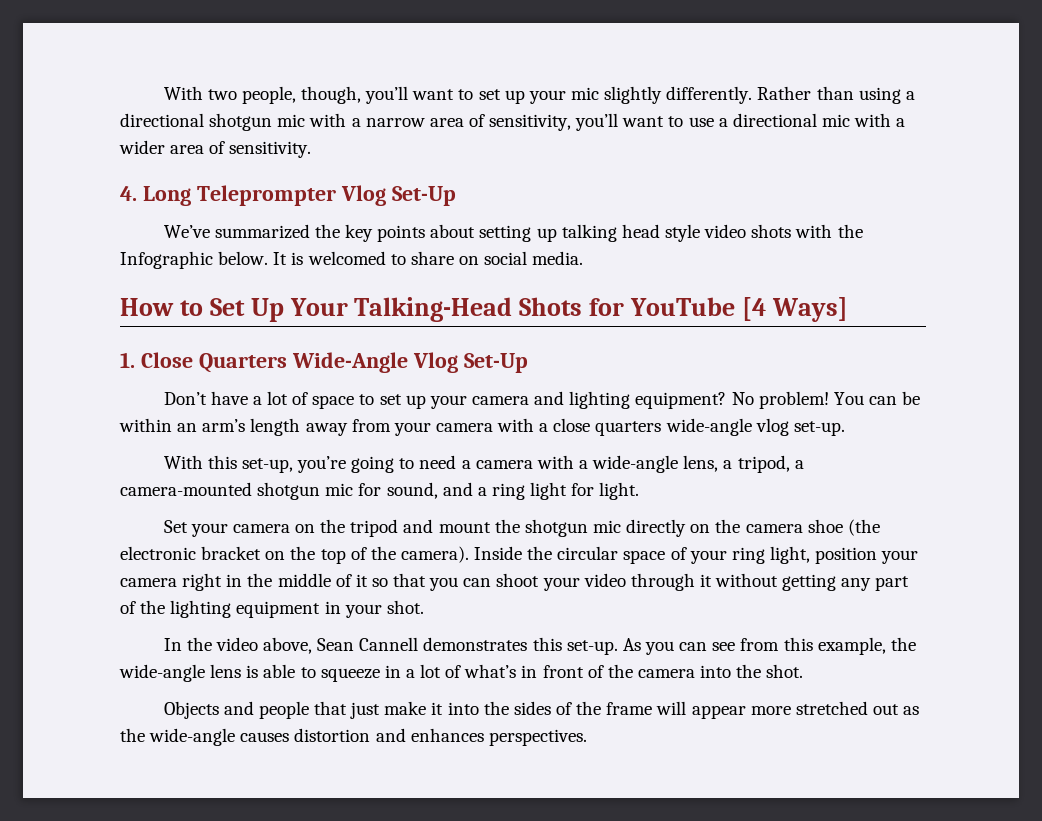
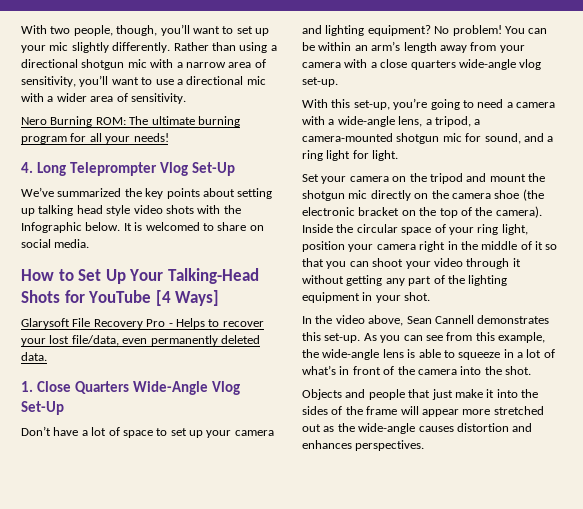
+ Nero Burning ROM: The ultimate burning program for all your needs!
+ Glarysoft File Recovery Pro - Helps to recover your lost file/data, even permanently deleted data.

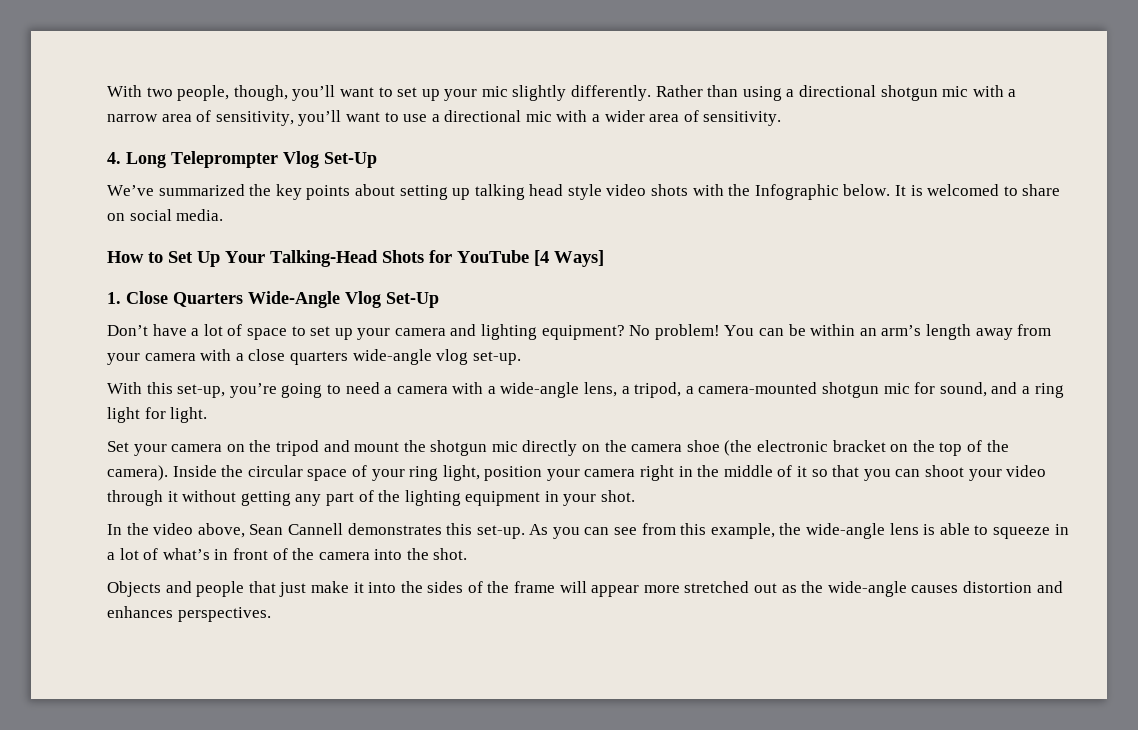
- Nero Burning ROM: The ultimate burning program for all your needs!
- Glarysoft File Recovery Pro - Helps to recover your lost file/data, even permanently deleted data.

